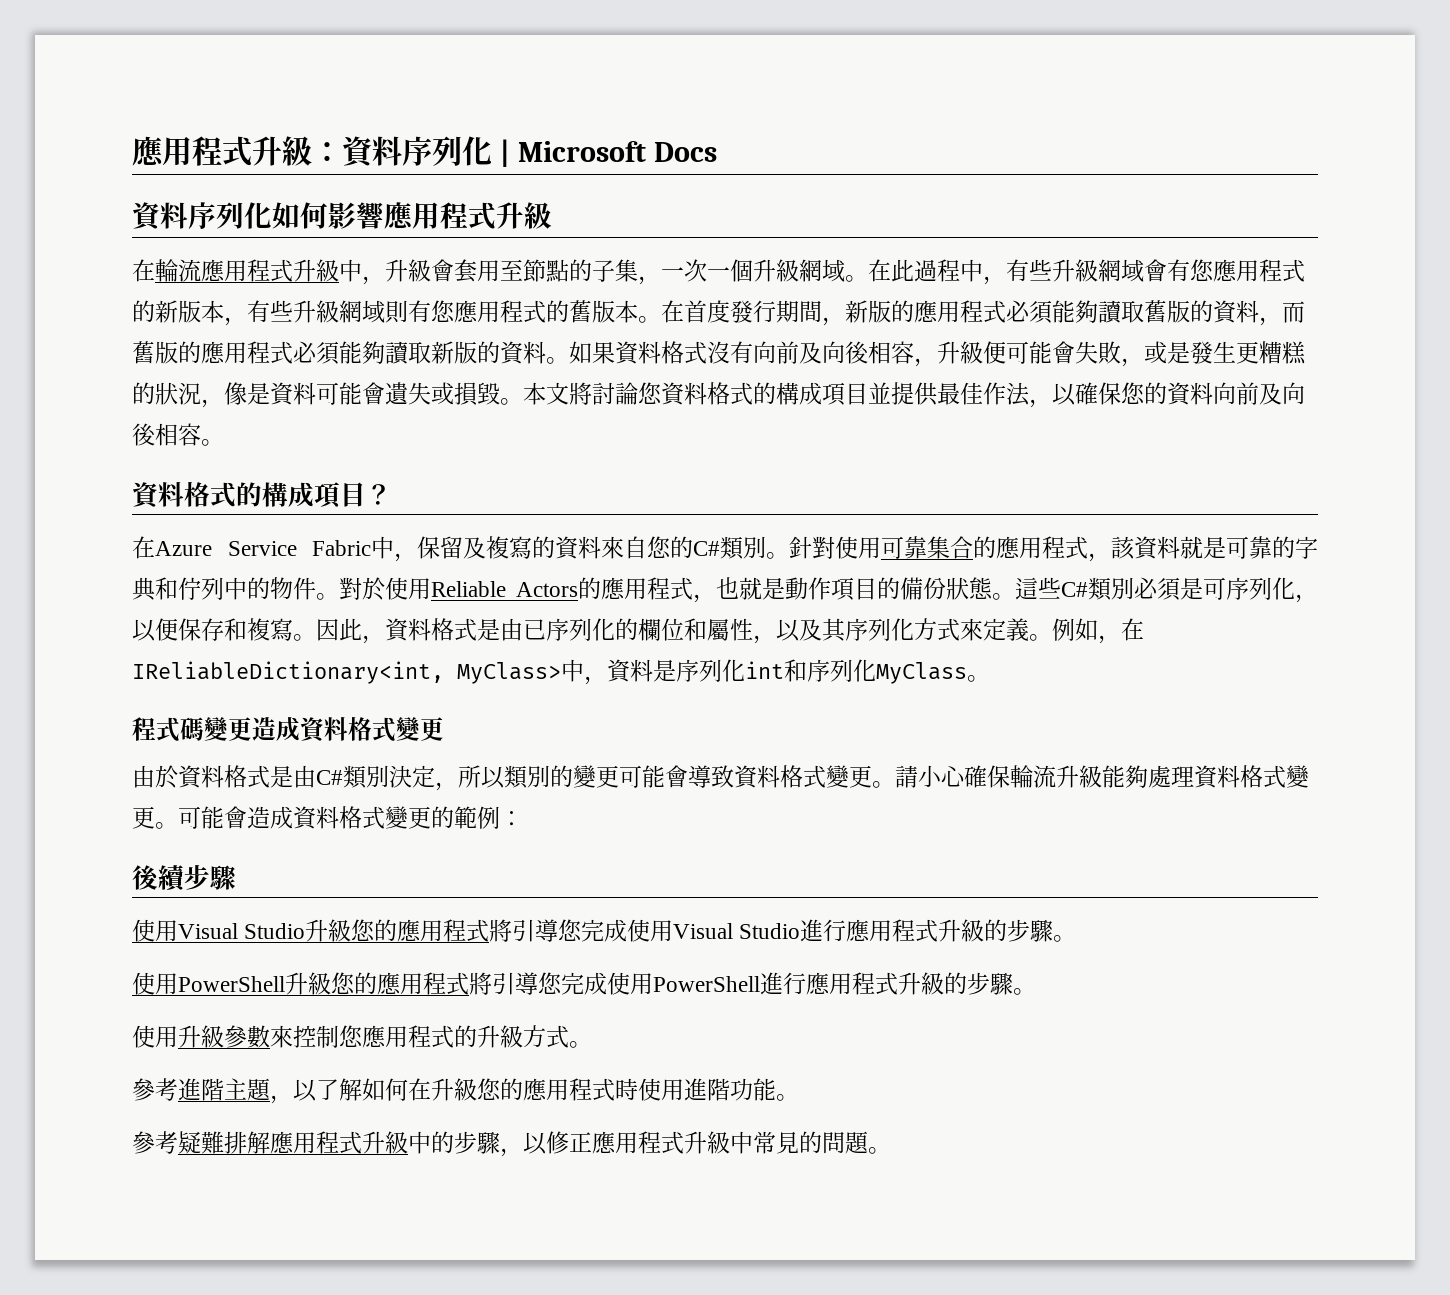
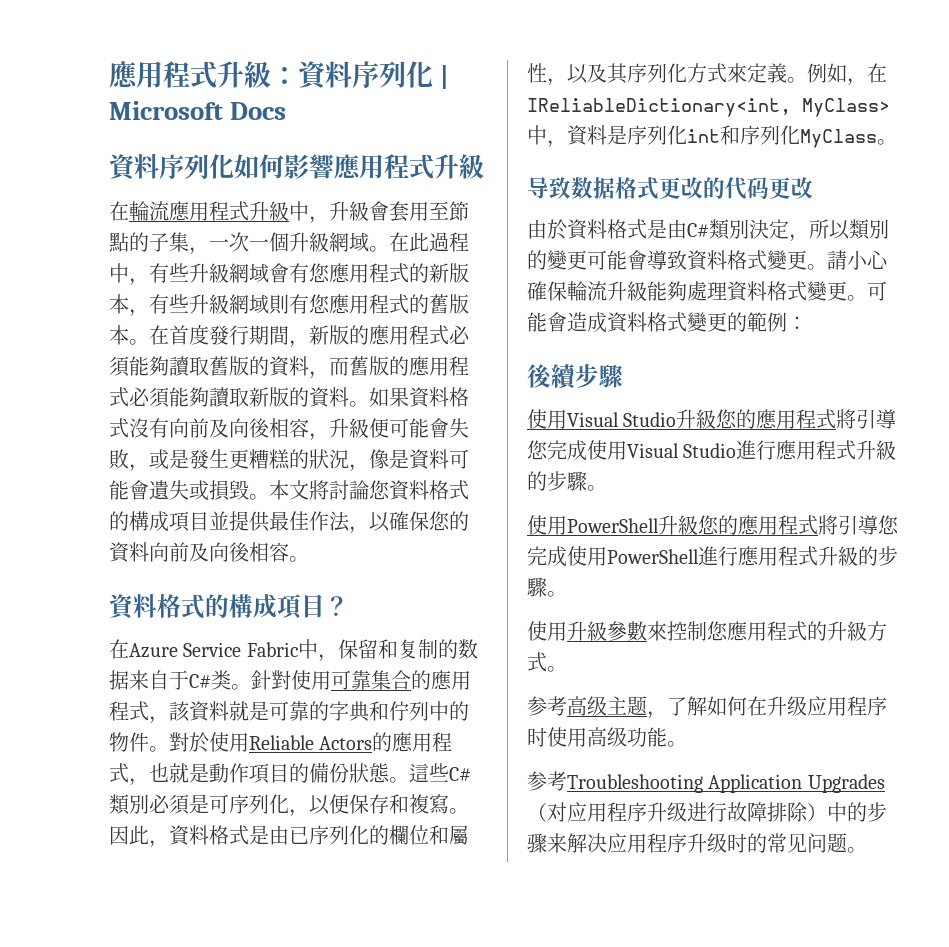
- 在Azure Service Fabric中，保留及複寫的資料來自您的C#類別。
+ 在Azure Service Fabric中，保留和复制的数据来自于C#类。
- 程式碼變更造成資料格式變更
+ 导致数据格式更改的代码更改
- 參考進階主題，以了解如何在升級您的應用程式時使用進階功能。
- 參考疑難排解應用程式升級中的步驟，以修正應用程式升級中常見的問題。
+ 参考高级主题，了解如何在升级应用程序时使用高级功能。
+ 参考Troubleshooting Application Upgrades（对应用程序升级进行故障排除）中的步骤来解决应用程序升级时的常见问题。

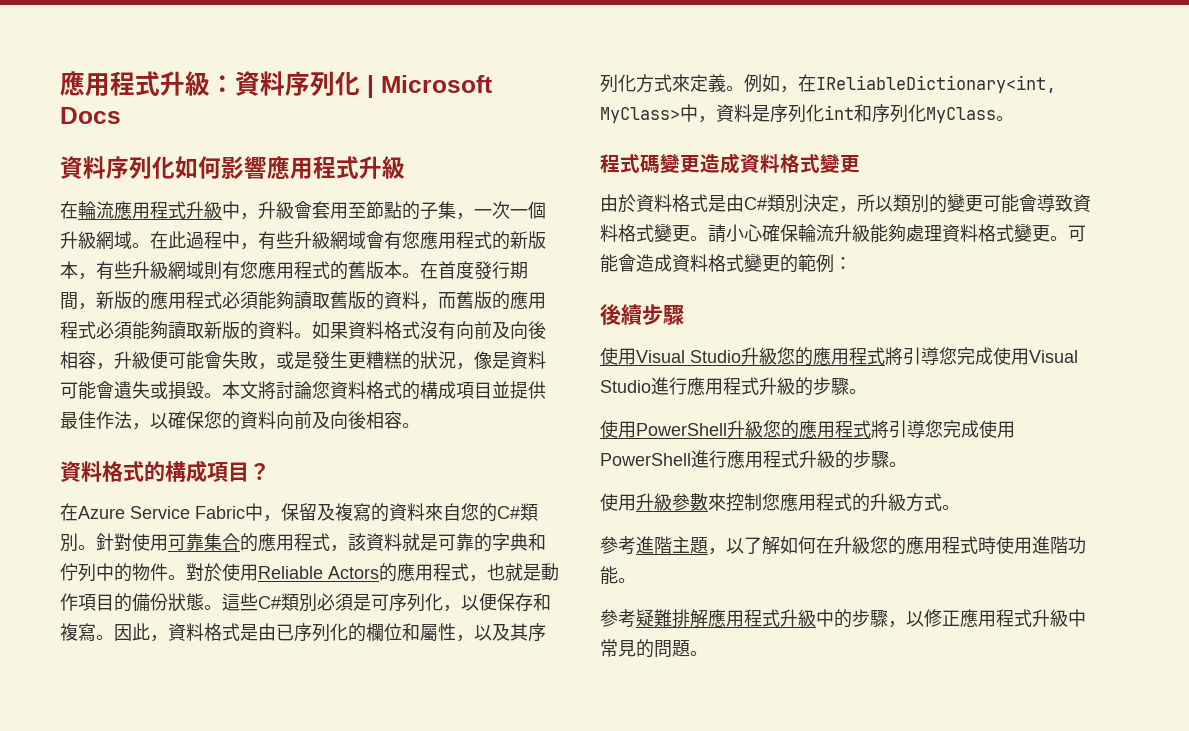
- 在Azure Service Fabric中，保留和复制的数据来自于C#类。
+ 在Azure Service Fabric中，保留及複寫的資料來自您的C#類別。
- 导致数据格式更改的代码更改
+ 程式碼變更造成資料格式變更
- 参考高级主题，了解如何在升级应用程序时使用高级功能。
- 参考Troubleshooting Application Upgrades（对应用程序升级进行故障排除）中的步骤来解决应用程序升级时的常见问题。
+ 參考進階主題，以了解如何在升級您的應用程式時使用進階功能。
+ 參考疑難排解應用程式升級中的步驟，以修正應用程式升級中常見的問題。

